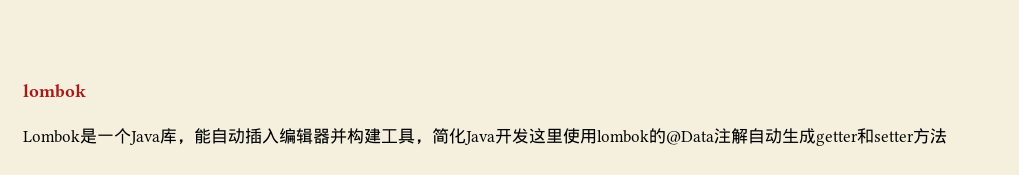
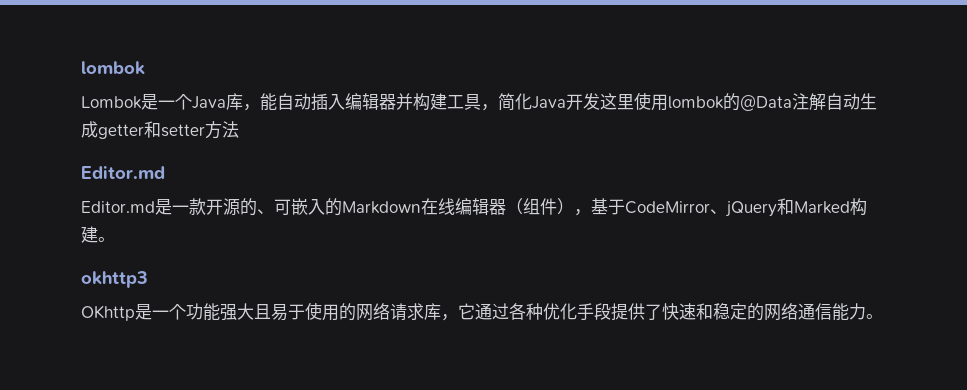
  Lombok是一个Java库，能自动插入编辑器并构建工具，简化Java开发这里使用lombok的@Data注解自动生成getter和setter方法
+ Editor.md
+ Editor.md是一款开源的、可嵌入的Markdown在线编辑器（组件），基于CodeMirror、jQuery和Marked构建。
+ okhttp3
+ OKhttp是一个功能强大且易于使用的网络请求库，它通过各种优化手段提供了快速和稳定的网络通信能力。

